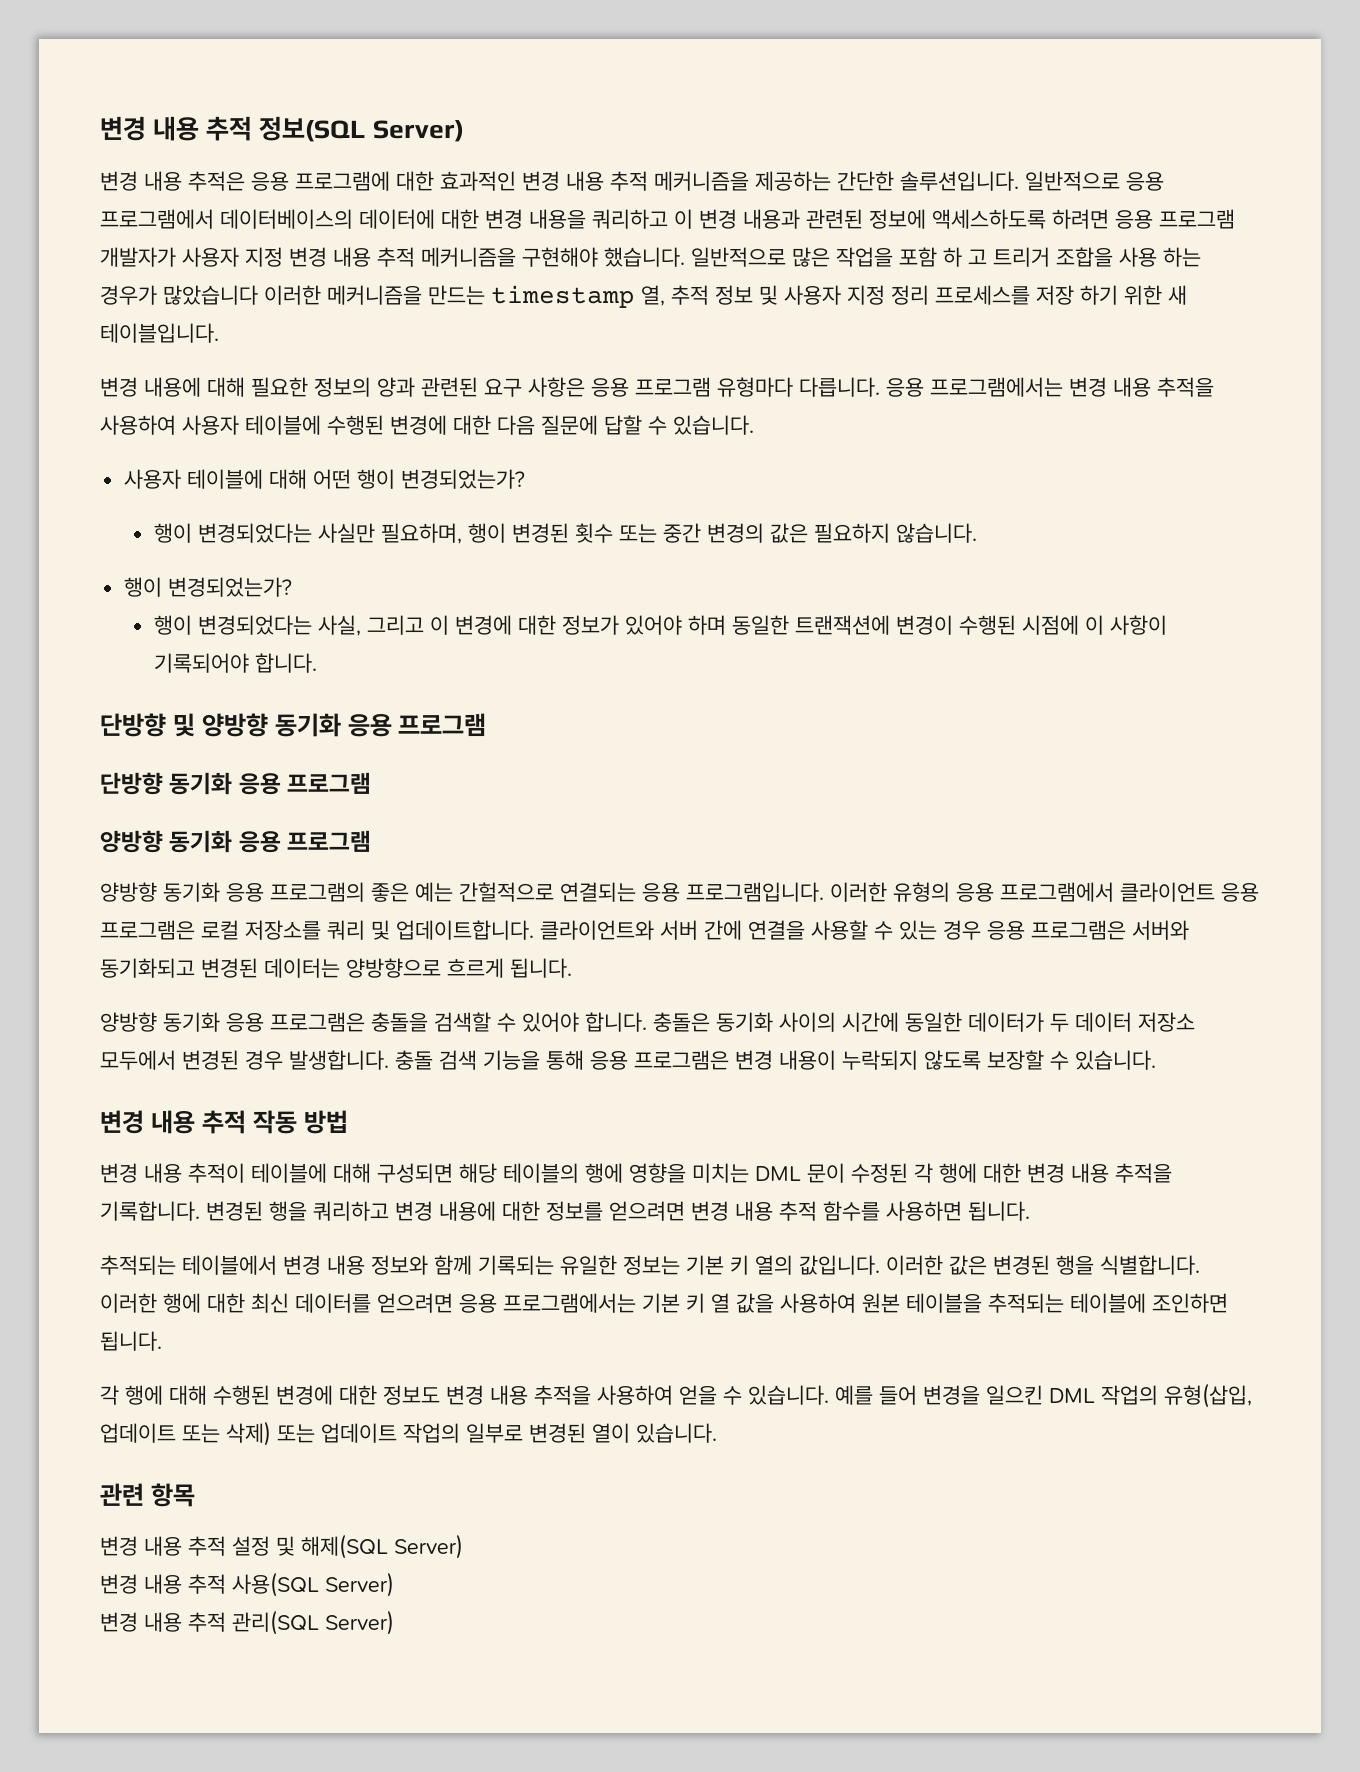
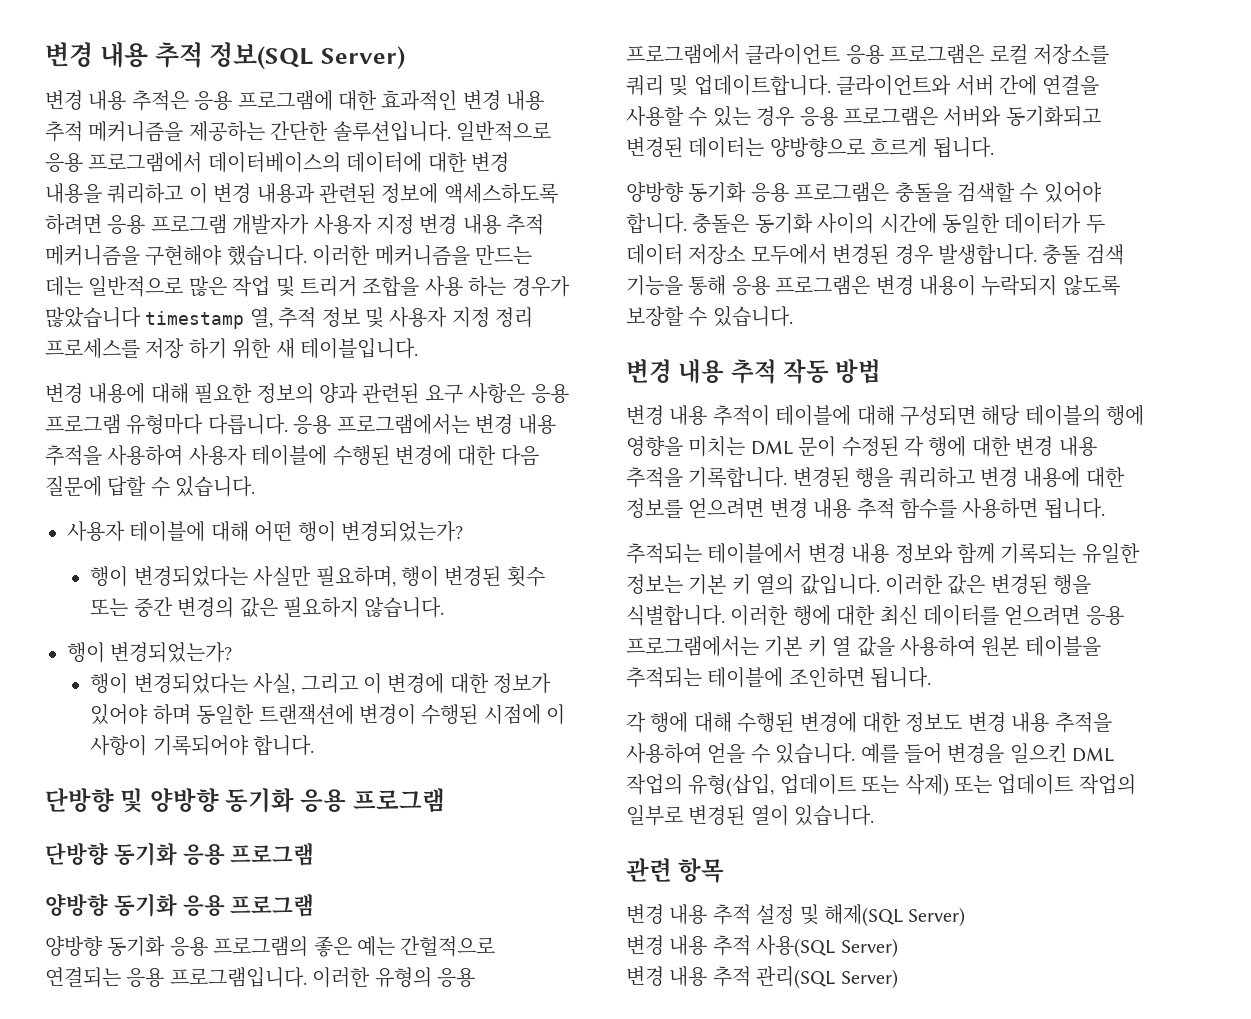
- 일반적으로 많은 작업을 포함 하 고 트리거 조합을 사용 하는 경우가 많았습니다 이러한 메커니즘을 만드는 timestamp 열, 추적 정보 및 사용자 지정 정리 프로세스를 저장 하기 위한 새 테이블입니다.
+ 이러한 메커니즘을 만드는 데는 일반적으로 많은 작업 및 트리거 조합을 사용 하는 경우가 많았습니다 timestamp 열, 추적 정보 및 사용자 지정 정리 프로세스를 저장 하기 위한 새 테이블입니다.

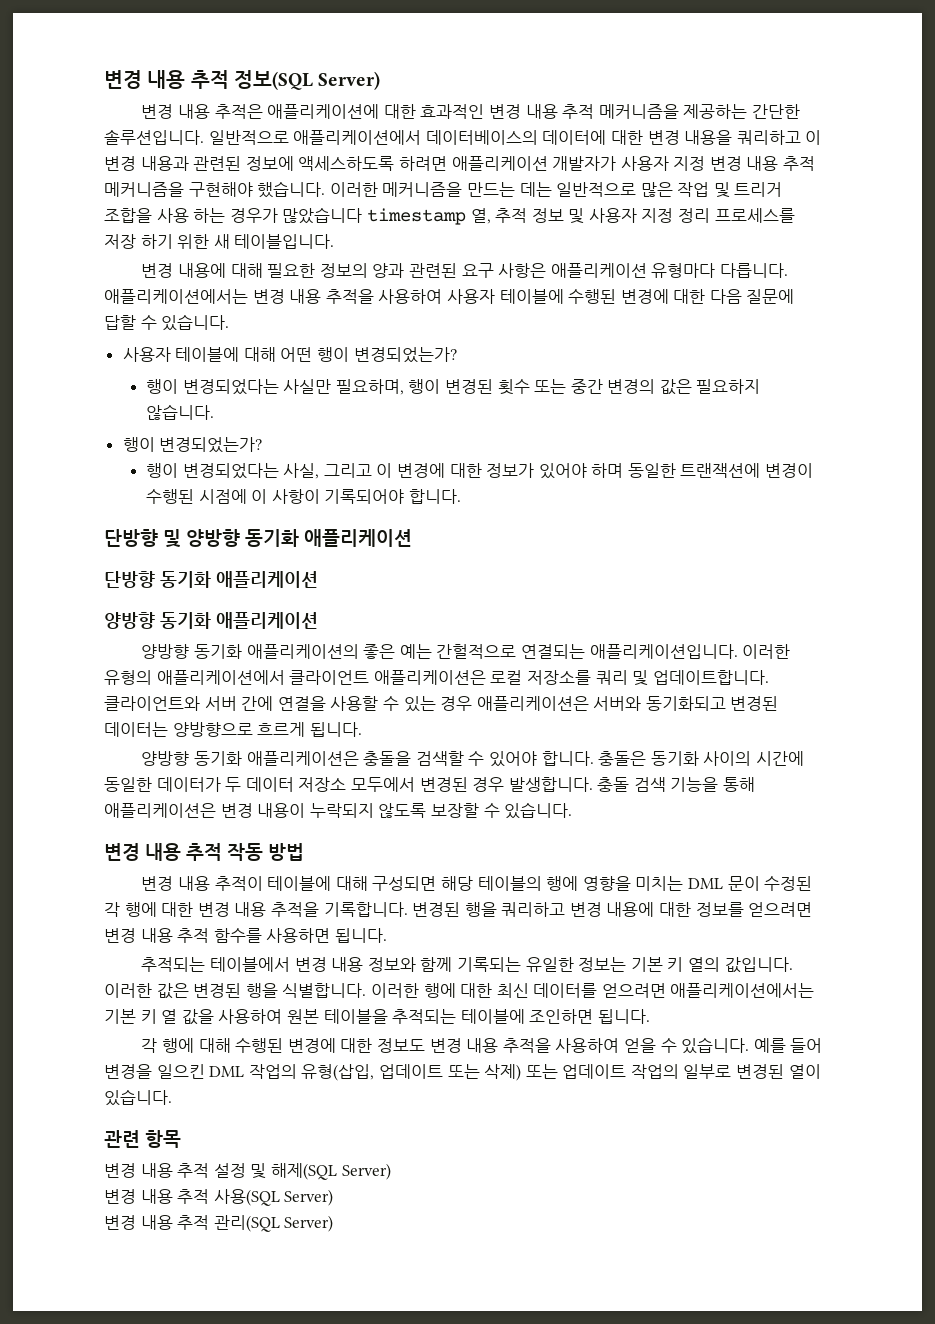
- 변경 내용 추적은 응용 프로그램에 대한 효과적인 변경 내용 추적 메커니즘을 제공하는 간단한 솔루션입니다.
+ 변경 내용 추적은 애플리케이션에 대한 효과적인 변경 내용 추적 메커니즘을 제공하는 간단한 솔루션입니다.
- 일반적으로 응용 프로그램에서 데이터베이스의 데이터에 대한 변경 내용을 쿼리하고 이 변경 내용과 관련된 정보에 액세스하도록 하려면 응용 프로그램 개발자가 사용자 지정 변경 내용 추적 메커니즘을 구현해야 했습니다.
+ 일반적으로 애플리케이션에서 데이터베이스의 데이터에 대한 변경 내용을 쿼리하고 이 변경 내용과 관련된 정보에 액세스하도록 하려면 애플리케이션 개발자가 사용자 지정 변경 내용 추적 메커니즘을 구현해야 했습니다.
- 변경 내용에 대해 필요한 정보의 양과 관련된 요구 사항은 응용 프로그램 유형마다 다릅니다. 응용 프로그램에서는 변경 내용 추적을 사용하여 사용자 테이블에 수행된 변경에 대한 다음 질문에 답할 수 있습니다.
+ 변경 내용에 대해 필요한 정보의 양과 관련된 요구 사항은 애플리케이션 유형마다 다릅니다. 애플리케이션에서는 변경 내용 추적을 사용하여 사용자 테이블에 수행된 변경에 대한 다음 질문에 답할 수 있습니다.
- 단방향 및 양방향 동기화 응용 프로그램
+ 단방향 및 양방향 동기화 애플리케이션
- 단방향 동기화 응용 프로그램
- 양방향 동기화 응용 프로그램
- 양방향 동기화 응용 프로그램의 좋은 예는 간헐적으로 연결되는 응용 프로그램입니다. 이러한 유형의 응용 프로그램에서 클라이언트 응용 프로그램은 로컬 저장소를 쿼리 및 업데이트합니다.
+ 단방향 동기화 애플리케이션
+ 양방향 동기화 애플리케이션
+ 양방향 동기화 애플리케이션의 좋은 예는 간헐적으로 연결되는 애플리케이션입니다. 이러한 유형의 애플리케이션에서 클라이언트 애플리케이션은 로컬 저장소를 쿼리 및 업데이트합니다.
- 클라이언트와 서버 간에 연결을 사용할 수 있는 경우 응용 프로그램은 서버와 동기화되고 변경된 데이터는 양방향으로 흐르게 됩니다.
+ 클라이언트와 서버 간에 연결을 사용할 수 있는 경우 애플리케이션은 서버와 동기화되고 변경된 데이터는 양방향으로 흐르게 됩니다.
- 양방향 동기화 응용 프로그램은 충돌을 검색할 수 있어야 합니다.
+ 양방향 동기화 애플리케이션은 충돌을 검색할 수 있어야 합니다.
- 충돌 검색 기능을 통해 응용 프로그램은 변경 내용이 누락되지 않도록 보장할 수 있습니다.
+ 충돌 검색 기능을 통해 애플리케이션은 변경 내용이 누락되지 않도록 보장할 수 있습니다.
- 이러한 행에 대한 최신 데이터를 얻으려면 응용 프로그램에서는 기본 키 열 값을 사용하여 원본 테이블을 추적되는 테이블에 조인하면 됩니다.
+ 이러한 행에 대한 최신 데이터를 얻으려면 애플리케이션에서는 기본 키 열 값을 사용하여 원본 테이블을 추적되는 테이블에 조인하면 됩니다.

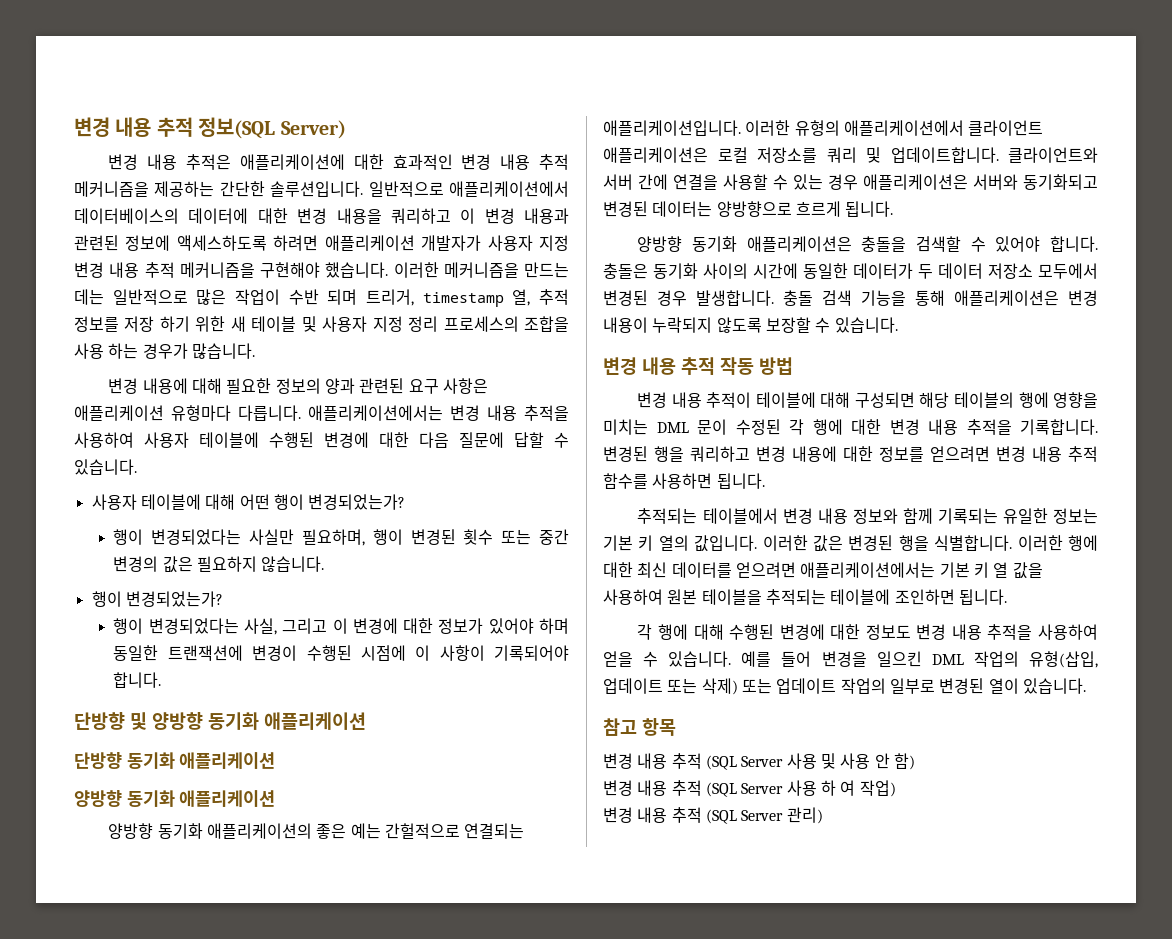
- 이러한 메커니즘을 만드는 데는 일반적으로 많은 작업 및 트리거 조합을 사용 하는 경우가 많았습니다 timestamp 열, 추적 정보 및 사용자 지정 정리 프로세스를 저장 하기 위한 새 테이블입니다.
+ 이러한 메커니즘을 만드는 데는 일반적으로 많은 작업이 수반 되며 트리거, timestamp 열, 추적 정보를 저장 하기 위한 새 테이블 및 사용자 지정 정리 프로세스의 조합을 사용 하는 경우가 많습니다.
- 관련 항목
+ 참고 항목
- 변경 내용 추적 설정 및 해제(SQL Server)
- 변경 내용 추적 사용(SQL Server)
- 변경 내용 추적 관리(SQL Server)
+ 변경 내용 추적 (SQL Server 사용 및 사용 안 함)
+ 변경 내용 추적 (SQL Server 사용 하 여 작업)
+ 변경 내용 추적 (SQL Server 관리)

